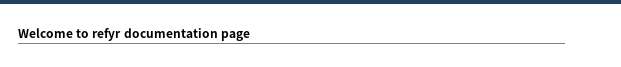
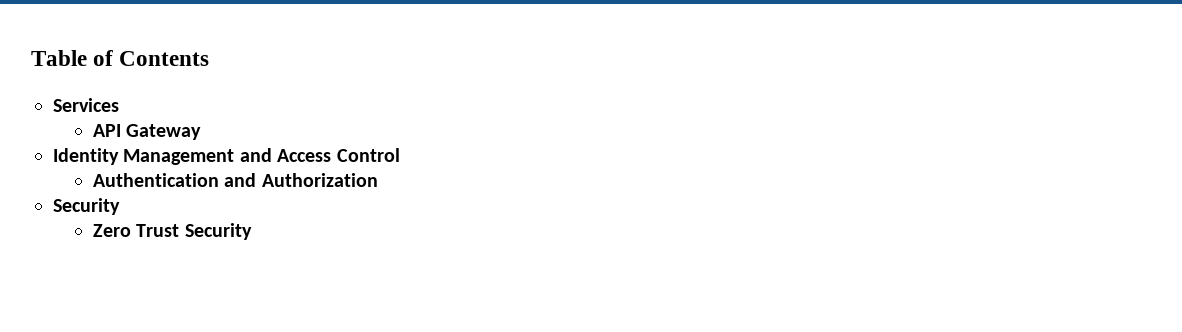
- Welcome to refyr documentation page
+ Table of Contents
+ Services
+ API Gateway
+ Identity Management and Access Control
+ Authentication and Authorization
+ Security
+ Zero Trust Security

